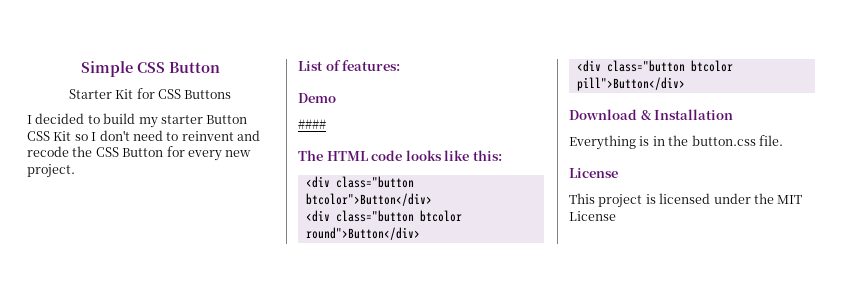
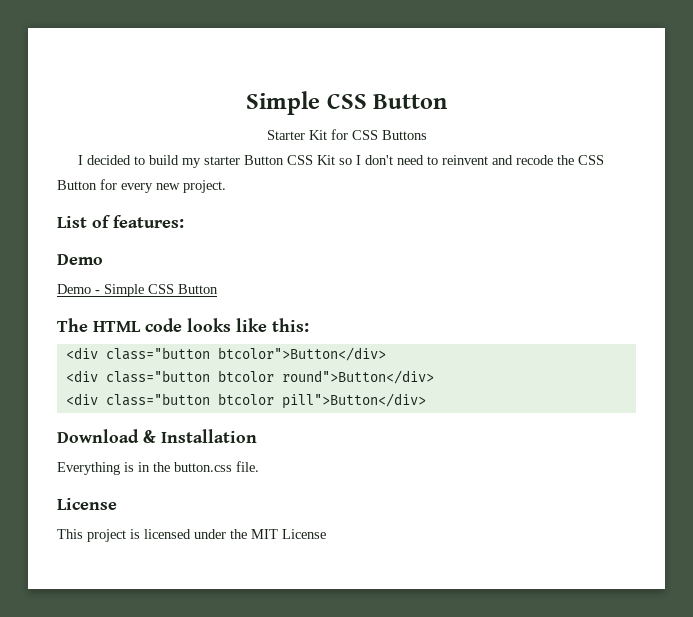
- ####
+ Demo - Simple CSS Button

